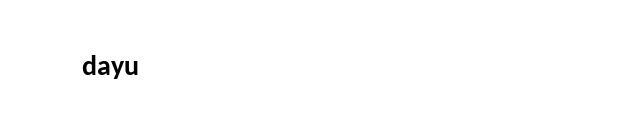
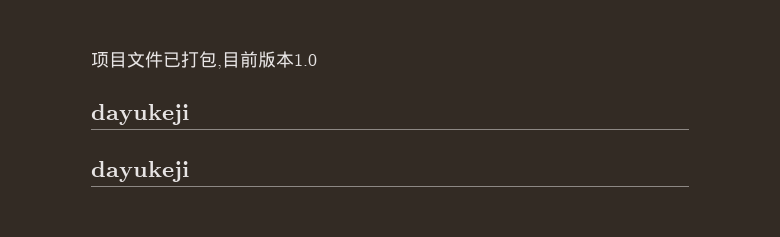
- dayu
+ 项目文件已打包,目前版本1.0
+ dayukeji
+ dayukeji

